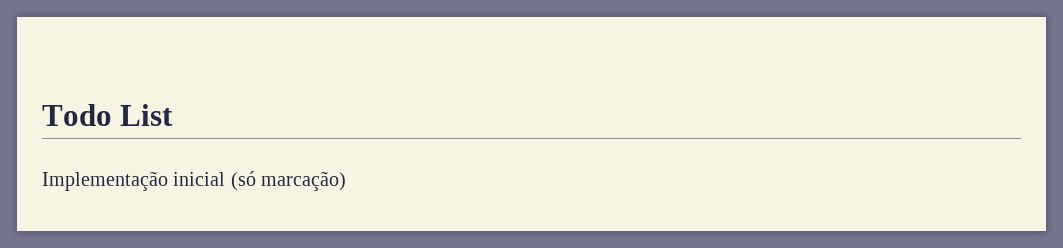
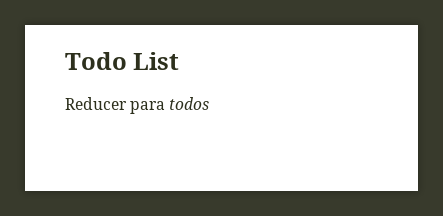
- Implementação inicial (só marcação)
+ Reducer para todos

